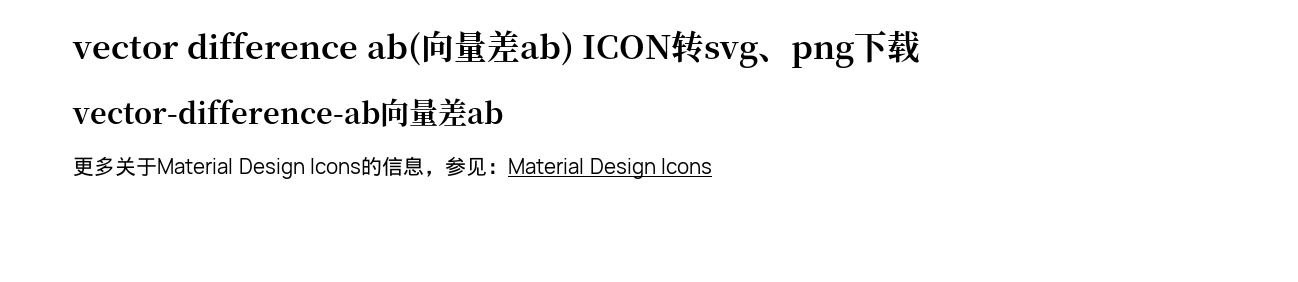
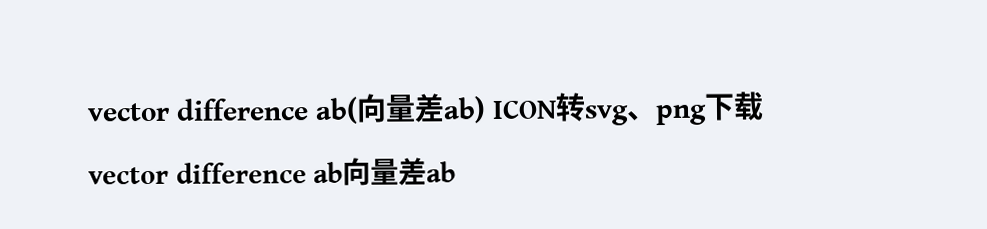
- vector-difference-ab向量差ab
+ vector difference ab向量差ab
- 更多关于Material Design Icons的信息，参见：Material Design Icons

